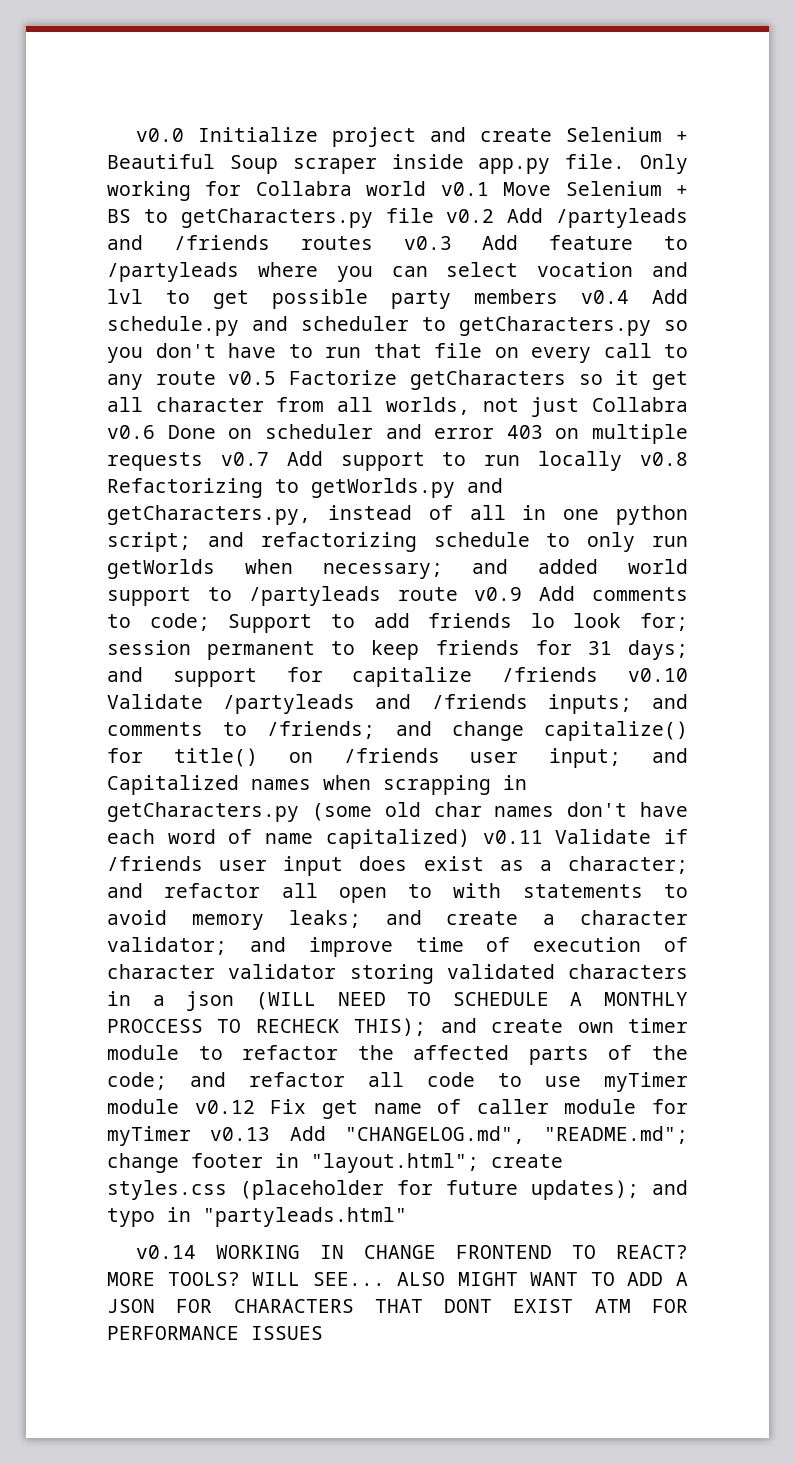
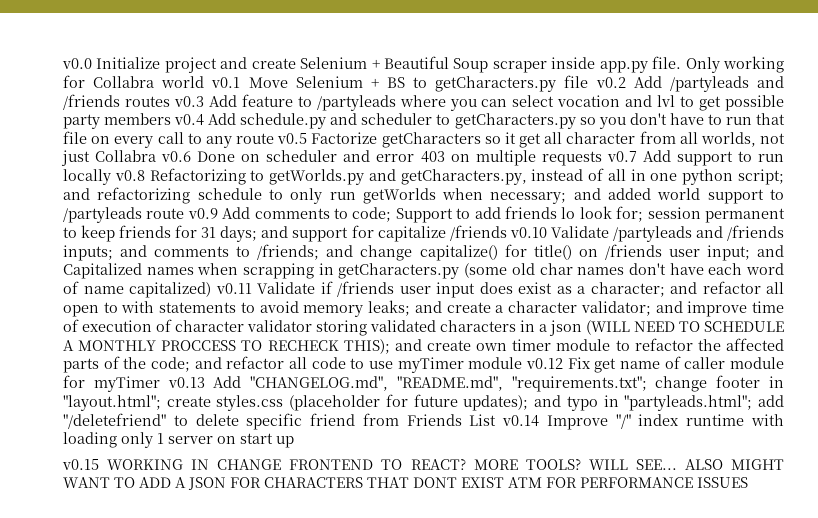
- and refactor all code to use myTimer module v0.12 Fix get name of caller module for myTimer v0.13 Add "CHANGELOG.md", "README.md";
+ and refactor all code to use myTimer module v0.12 Fix get name of caller module for myTimer v0.13 Add "CHANGELOG.md", "README.md", "requirements.txt";
- and typo in "partyleads.html"
- v0.14 WORKING IN CHANGE FRONTEND TO REACT?
+ and typo in "partyleads.html"; add "/deletefriend" to delete specific friend from Friends List v0.14 Improve "/" index runtime with loading only 1 server on start up
+ v0.15 WORKING IN CHANGE FRONTEND TO REACT?

